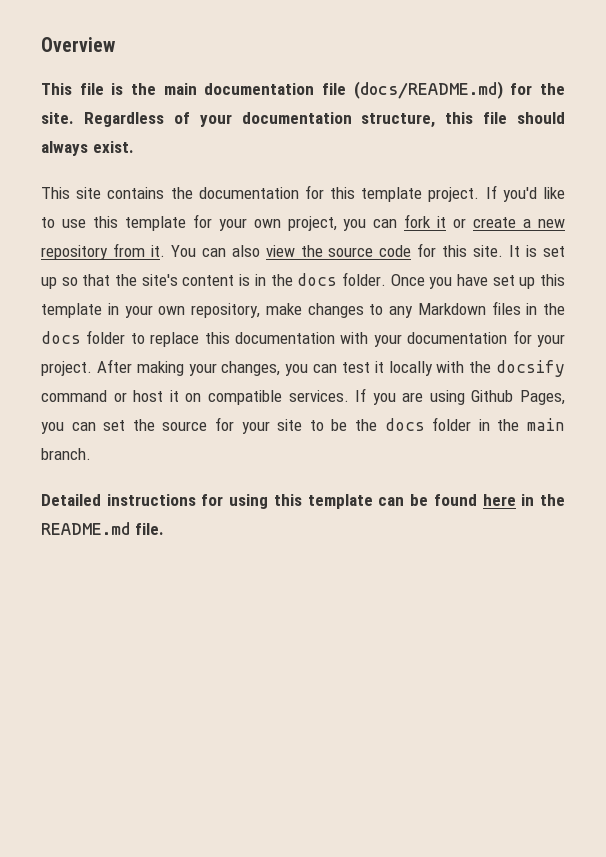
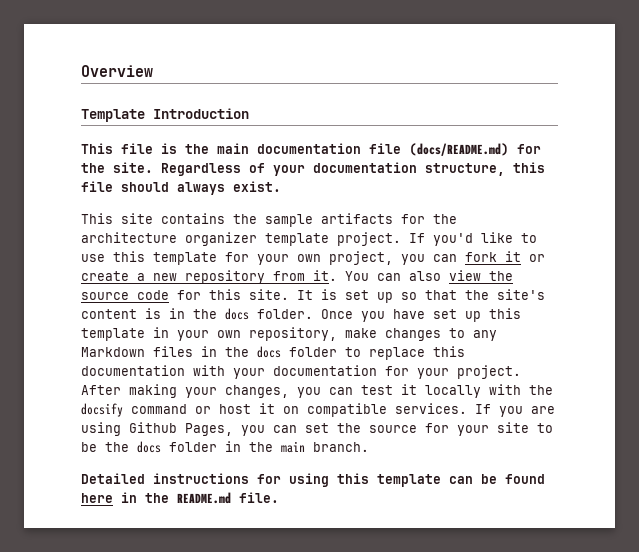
+ Template Introduction
- This site contains the documentation for this template project.
+ This site contains the sample artifacts for the architecture organizer template project.

